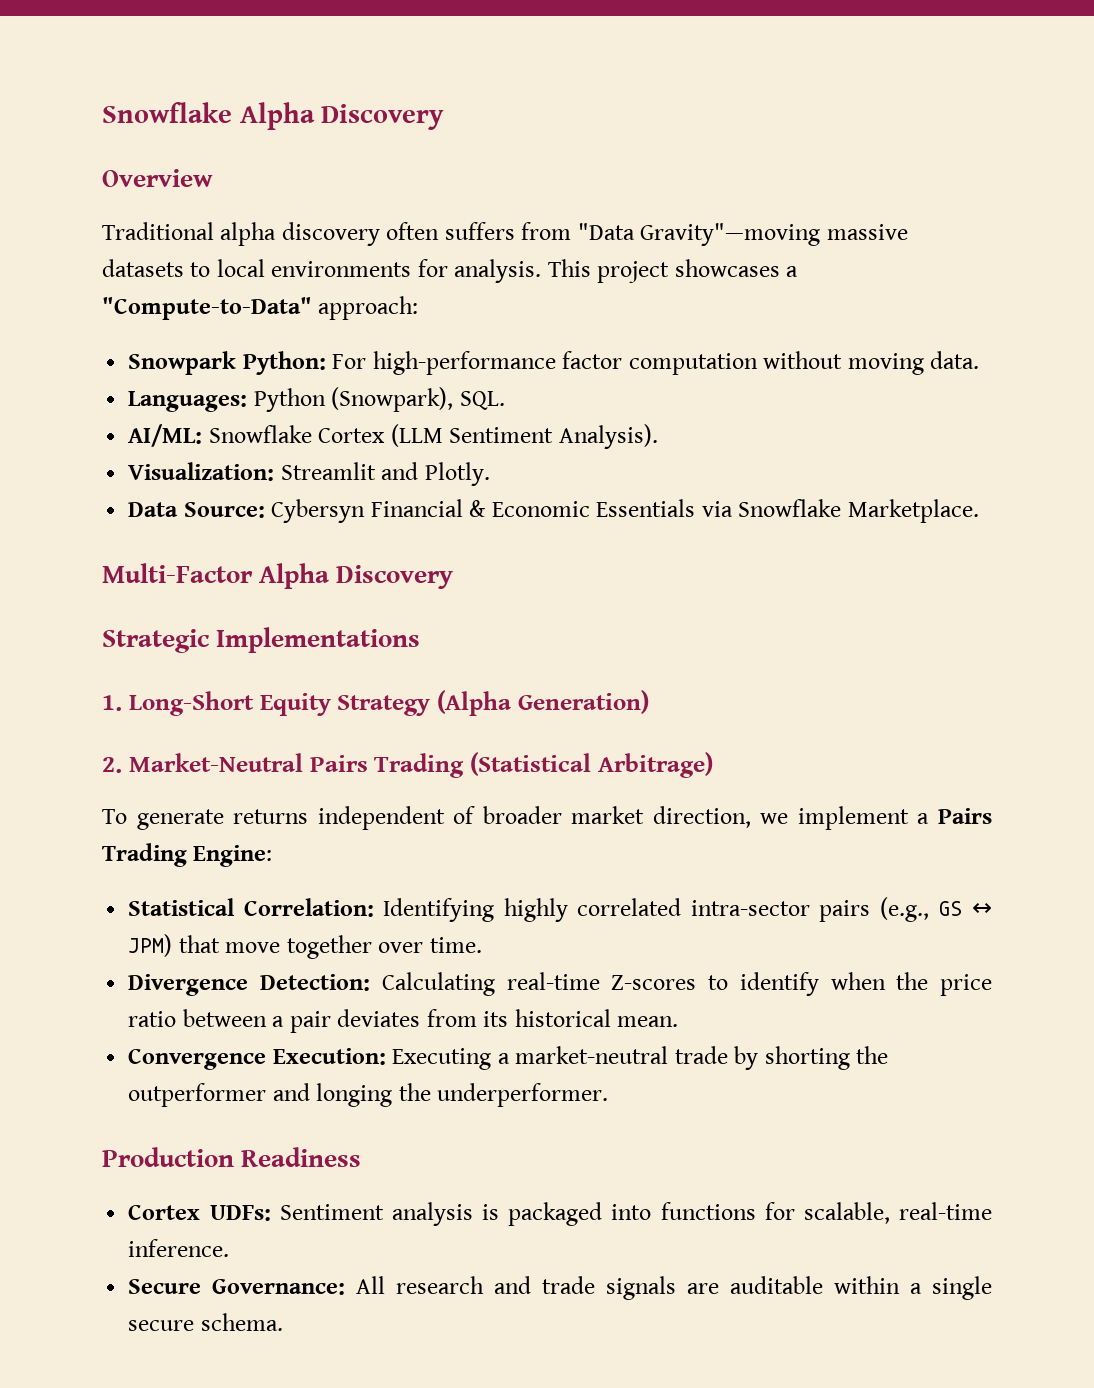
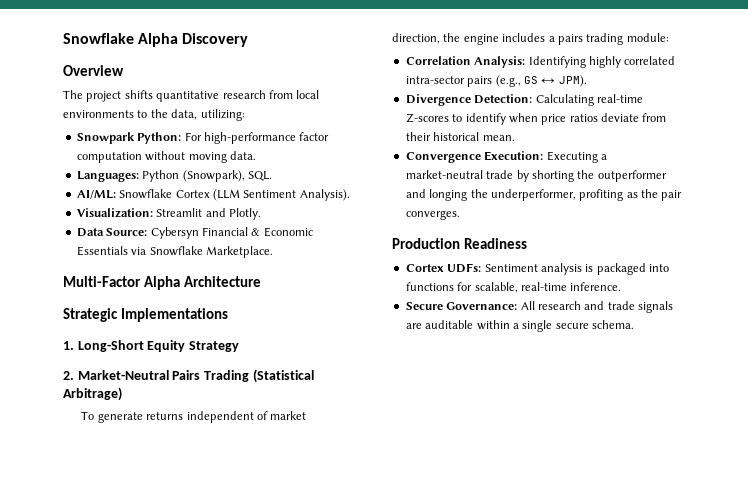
- Traditional alpha discovery often suffers from "Data Gravity"—moving massive datasets to local environments for analysis. This project showcases a "Compute-to-Data" approach:
+ The project shifts quantitative research from local environments to the data, utilizing:
- Multi-Factor Alpha Discovery
+ Multi-Factor Alpha Architecture
- 1. Long-Short Equity Strategy (Alpha Generation)
+ 1. Long-Short Equity Strategy
- To generate returns independent of broader market direction, we implement a Pairs Trading Engine:
- Statistical Correlation: Identifying highly correlated intra-sector pairs (e.g., GS ↔ JPM) that move together over time.
+ To generate returns independent of market direction, the engine includes a pairs trading module:
+ Correlation Analysis: Identifying highly correlated intra-sector pairs (e.g., GS ↔ JPM).
- Divergence Detection: Calculating real-time Z-scores to identify when the price ratio between a pair deviates from its historical mean.
+ Divergence Detection: Calculating real-time Z-scores to identify when price ratios deviate from their historical mean.
- Convergence Execution: Executing a market-neutral trade by shorting the outperformer and longing the underperformer.
+ Convergence Execution: Executing a market-neutral trade by shorting the outperformer and longing the underperformer, profiting as the pair converges.

